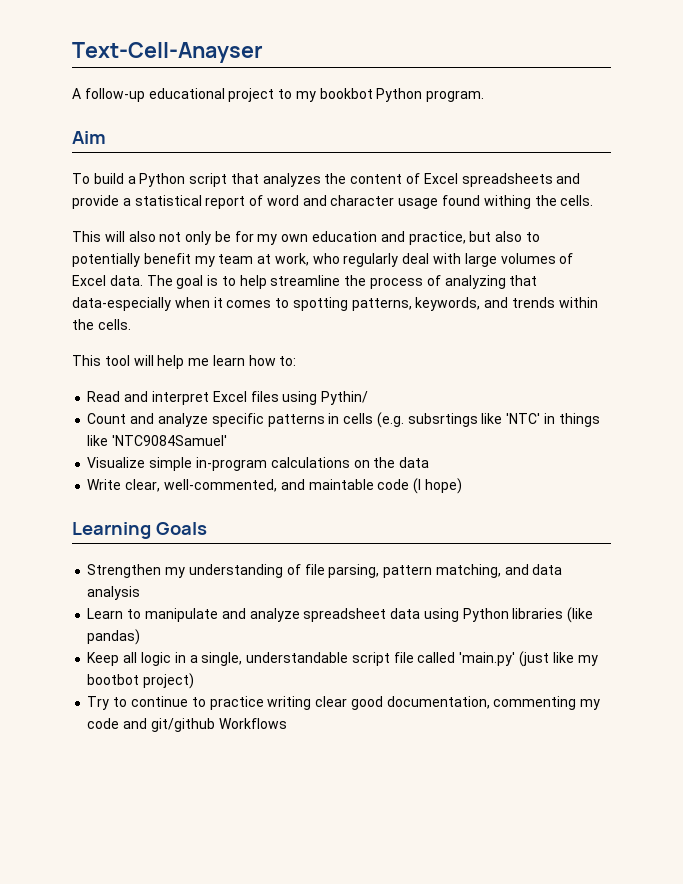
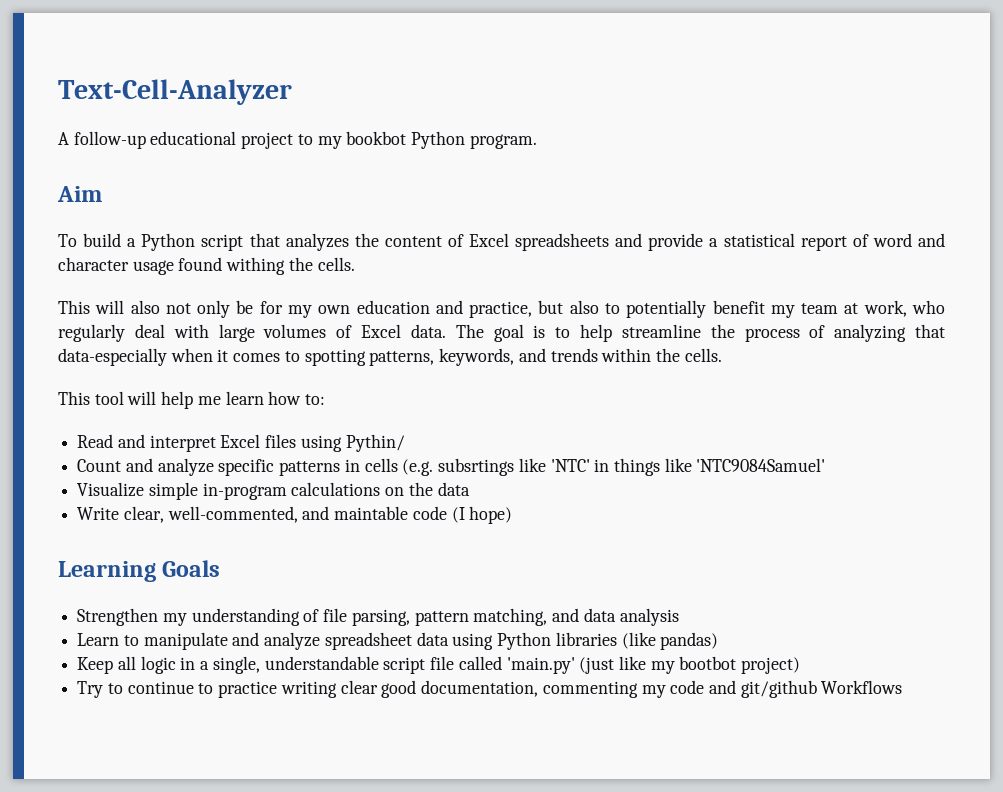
- Text-Cell-Anayser
+ Text-Cell-Analyzer

